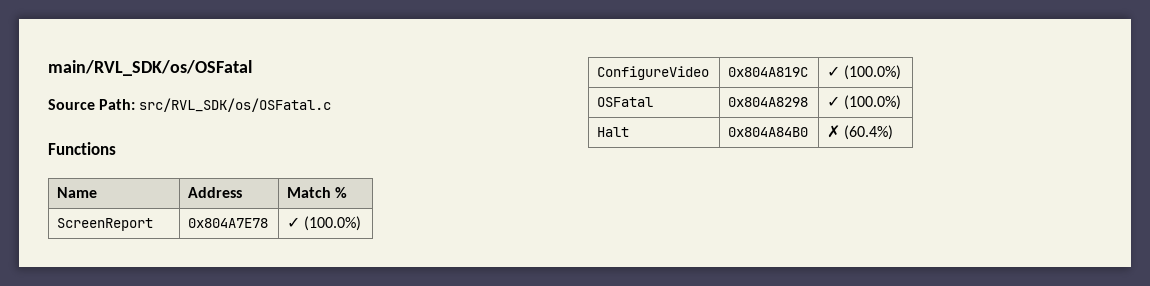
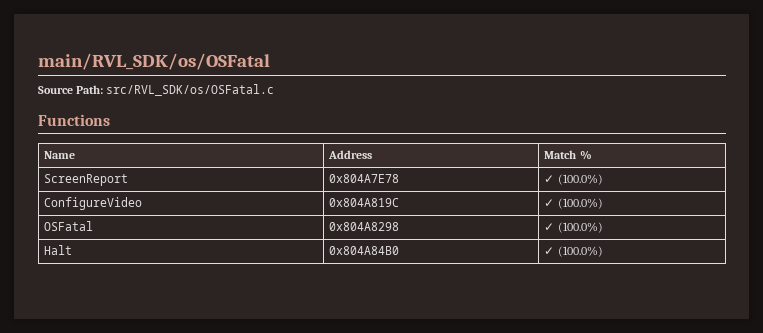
- Halt | 0x804A84B0 | ✗ (60.4%)
+ Halt | 0x804A84B0 | ✓ (100.0%)

